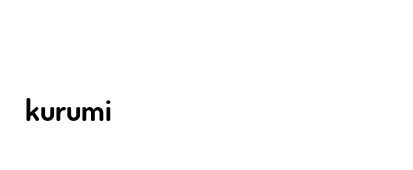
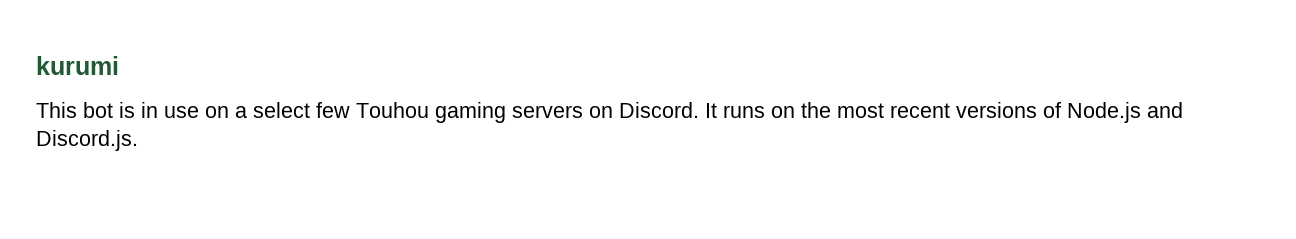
+ This bot is in use on a select few Touhou gaming servers on Discord. It runs on the most recent versions of Node.js and Discord.js.

